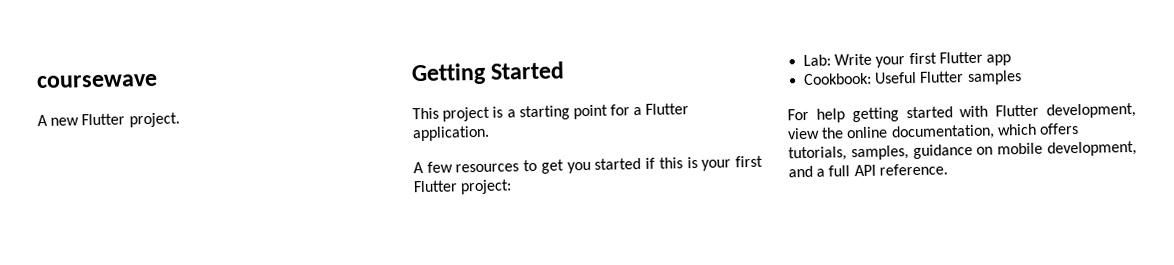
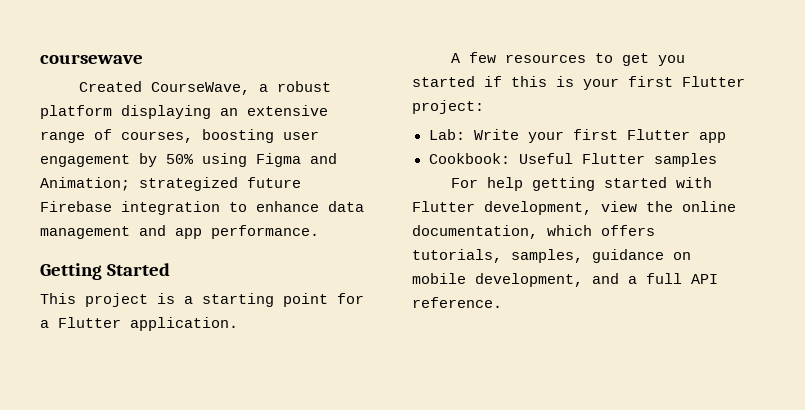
- A new Flutter project.
+ Created CourseWave, a robust platform displaying an extensive range of courses, boosting user engagement by 50% using Figma and Animation; strategized future Firebase integration to enhance data management and app performance.

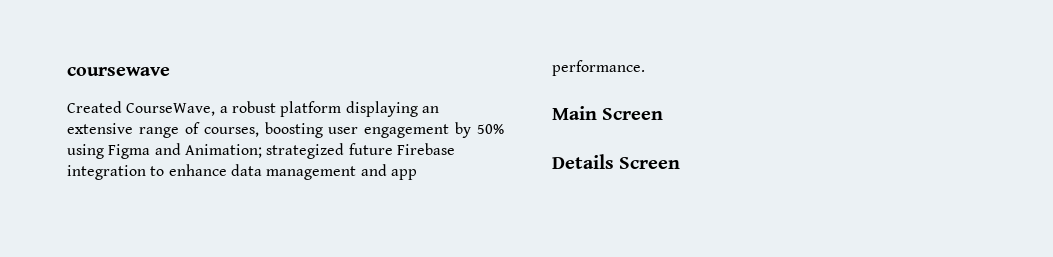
- Getting Started
- This project is a starting point for a Flutter application.
- A few resources to get you started if this is your first Flutter project:
- Lab: Write your first Flutter app
- Cookbook: Useful Flutter samples
- For help getting started with Flutter development, view the online documentation, which offers tutorials, samples, guidance on mobile development, and a full API reference.
+ Main Screen
+ Details Screen

